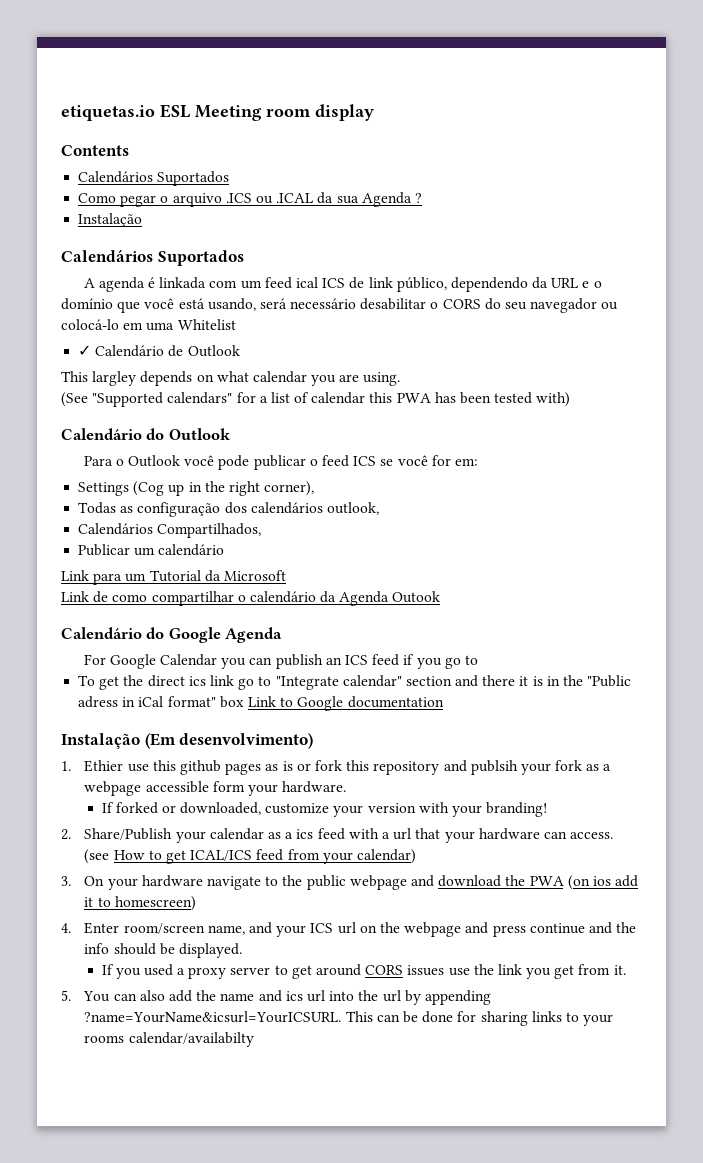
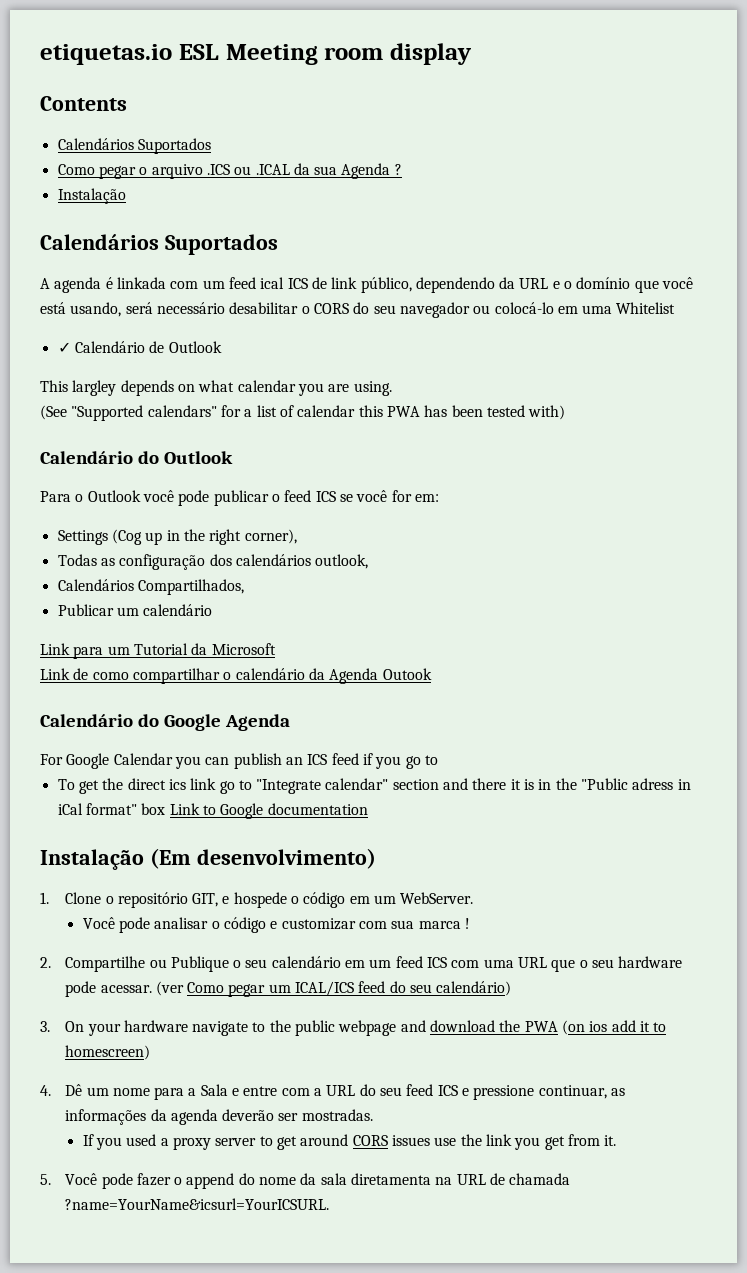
- 1. Ethier use this github pages as is or fork this repository and publsih your fork as a webpage accessible form your hardware.
- If forked or downloaded, customize your version with your branding!
- 2. Share/Publish your calendar as a ics feed with a url that your hardware can access. (see How to get ICAL/ICS feed from your calendar)
+ 1. Clone o repositório GIT, e hospede o código em um WebServer.
+ Você pode analisar o código e customizar com sua marca !
+ 2. Compartilhe ou Publique o seu calendário em um feed ICS com uma URL que o seu hardware pode acessar. (ver Como pegar um ICAL/ICS feed do seu calendário)
- 4. Enter room/screen name, and your ICS url on the webpage and press continue and the info should be displayed.
+ 4. Dê um nome para a Sala e entre com a URL do seu feed ICS e pressione continuar, as informações da agenda deverão ser mostradas.
- 5. You can also add the name and ics url into the url by appending ?name=YourName&icsurl=YourICSURL. This can be done for sharing links to your rooms calendar/availabilty
+ 5. Você pode fazer o append do nome da sala diretamenta na URL de chamada ?name=YourName&icsurl=YourICSURL.

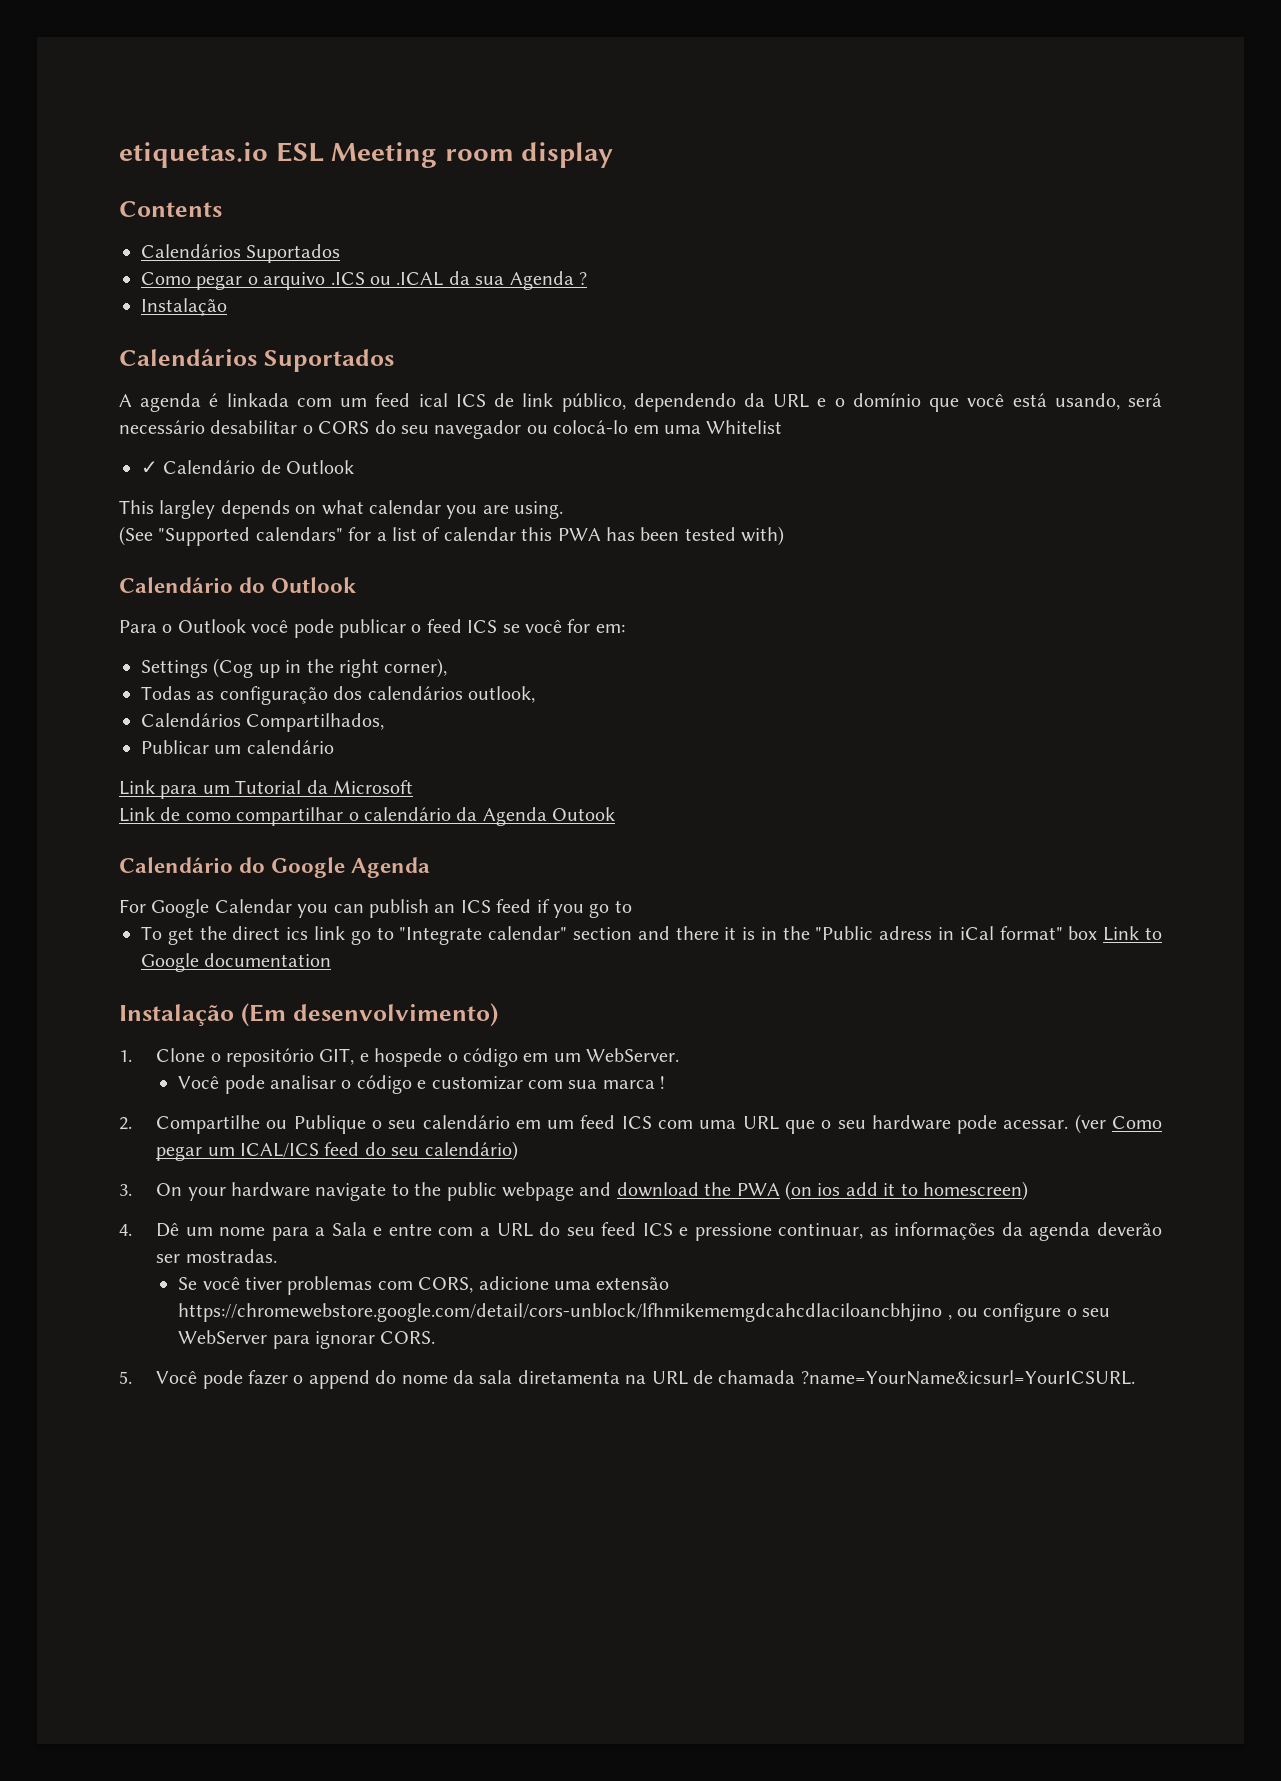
- If you used a proxy server to get around CORS issues use the link you get from it.
+ Se você tiver problemas com CORS, adicione uma extensão https://chromewebstore.google.com/detail/cors-unblock/lfhmikememgdcahcdlaciloancbhjino , ou configure o seu WebServer para ignorar CORS.

